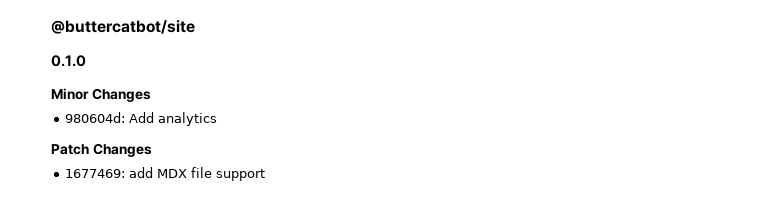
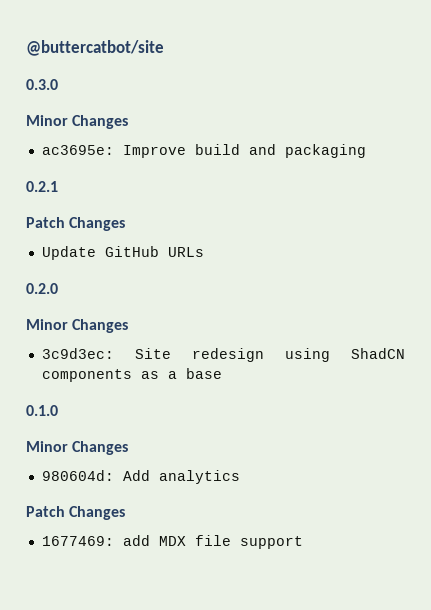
+ 0.3.0
+ Minor Changes
+ ac3695e: Improve build and packaging
+ 0.2.1
+ Patch Changes
+ Update GitHub URLs
+ 0.2.0
+ Minor Changes
+ 3c9d3ec: Site redesign using ShadCN components as a base

